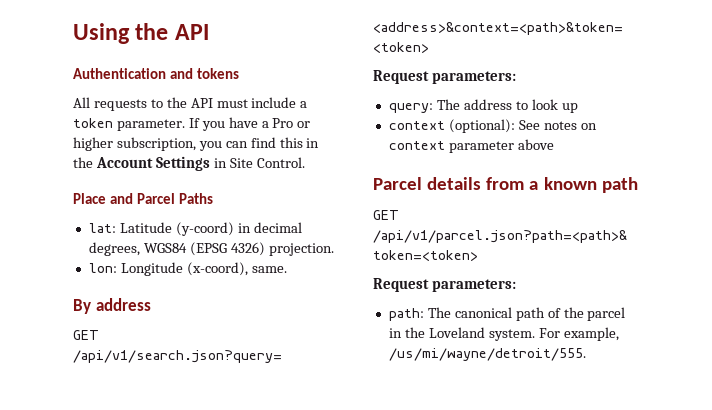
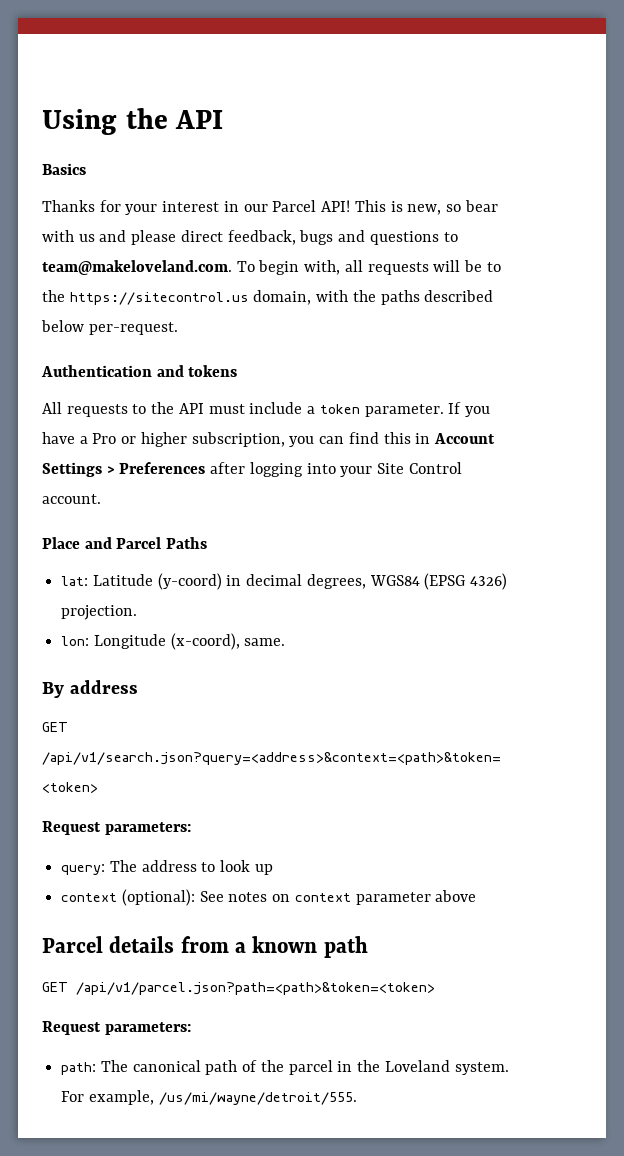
+ Basics
+ Thanks for your interest in our Parcel API! This is new, so bear with us and please direct feedback, bugs and questions to team@makeloveland.com. To begin with, all requests will be to the https://sitecontrol.us domain, with the paths described below per-request.
- If you have a Pro or higher subscription, you can find this in the Account Settings in Site Control.
+ If you have a Pro or higher subscription, you can find this in Account Settings > Preferences after logging into your Site Control account.

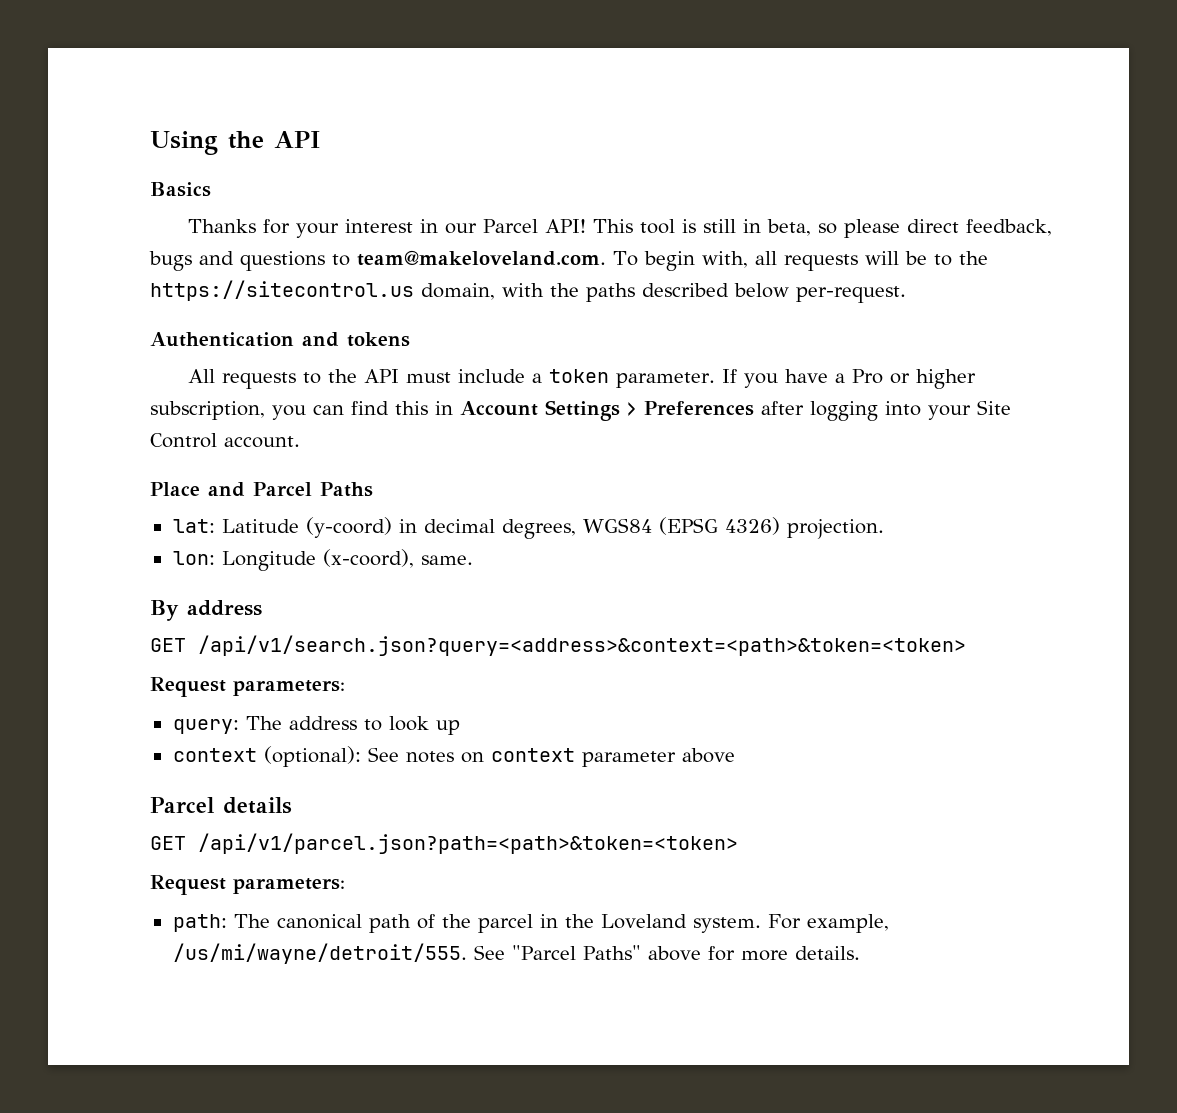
- This is new, so bear with us and please direct feedback, bugs and questions to team@makeloveland.com. To begin with, all requests will be to the https://sitecontrol.us domain, with the paths described below per-request.
+ This tool is still in beta, so please direct feedback, bugs and questions to team@makeloveland.com. To begin with, all requests will be to the https://sitecontrol.us domain, with the paths described below per-request.
- Parcel details from a known path
+ Parcel details
+ See "Parcel Paths" above for more details.

